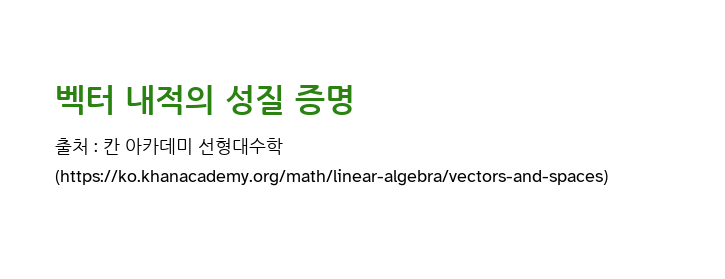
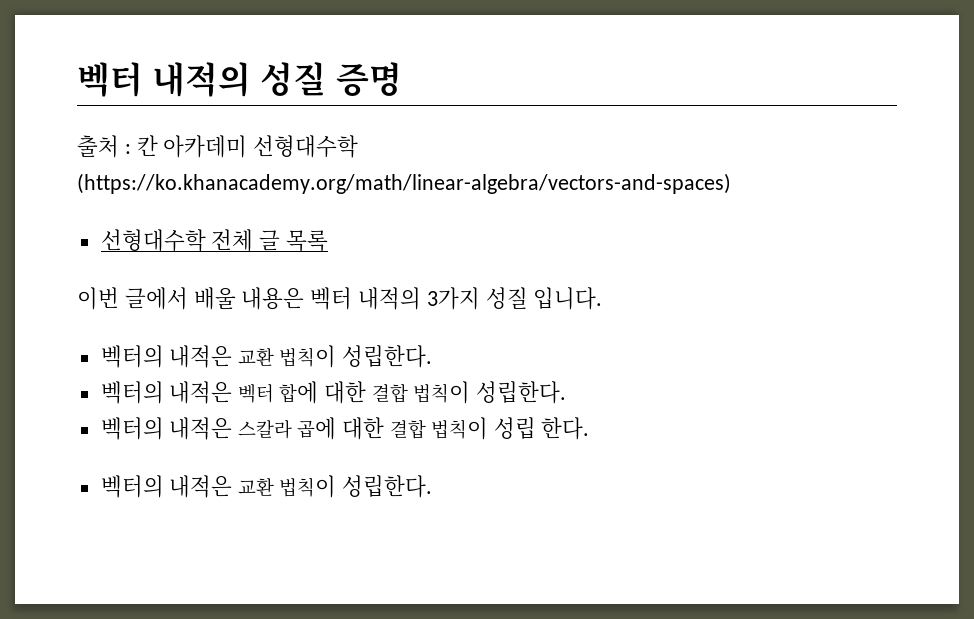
+ 선형대수학 전체 글 목록
+ 이번 글에서 배울 내용은 벡터 내적의 3가지 성질 입니다.
+ 벡터의 내적은 교환 법칙이 성립한다.
+ 벡터의 내적은 벡터 합에 대한 결합 법칙이 성립한다.
+ 벡터의 내적은 스칼라 곱에 대한 결합 법칙이 성립 한다.
+ 벡터의 내적은 교환 법칙이 성립한다.

